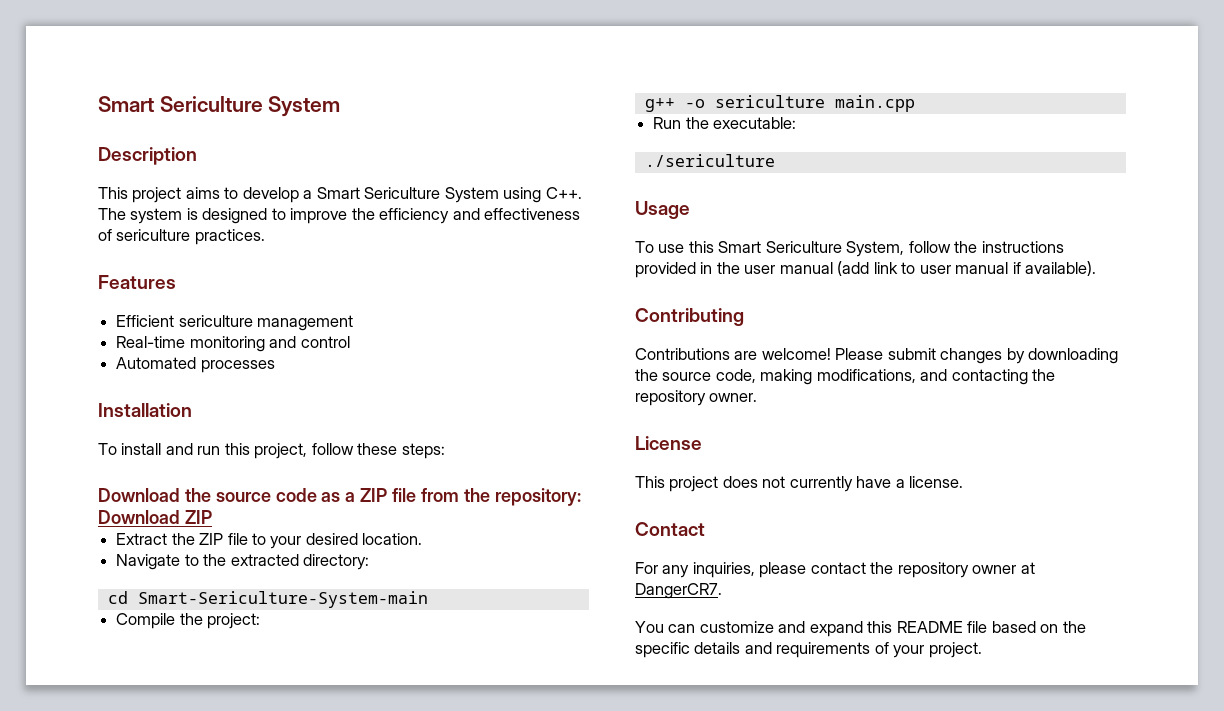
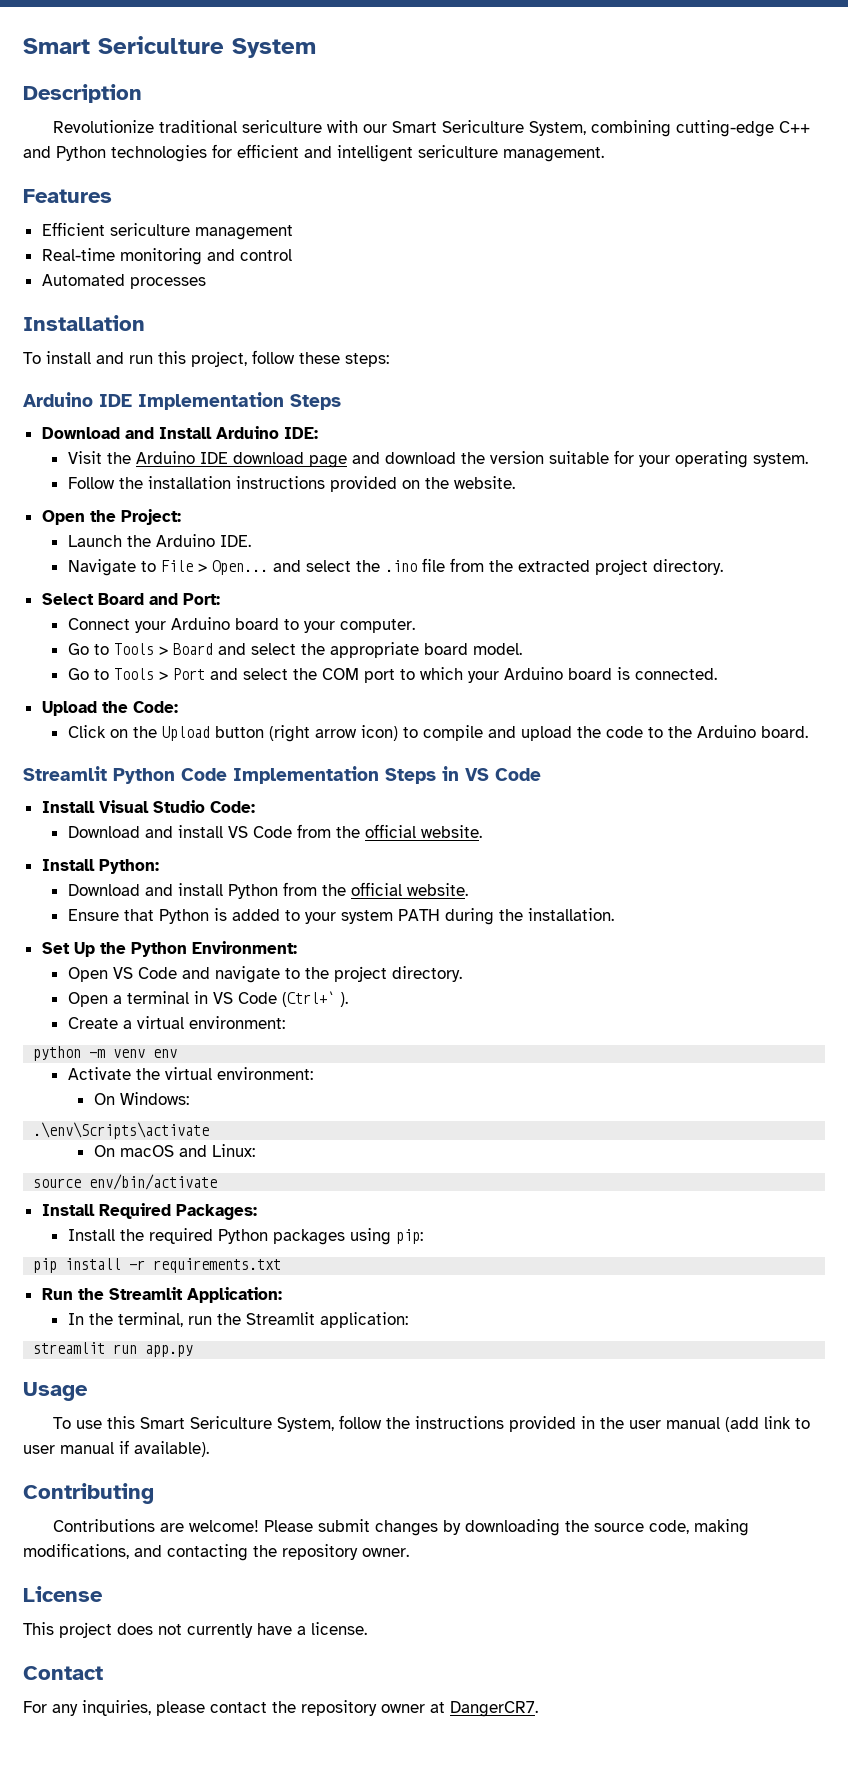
- This project aims to develop a Smart Sericulture System using C++. The system is designed to improve the efficiency and effectiveness of sericulture practices.
+ Revolutionize traditional sericulture with our Smart Sericulture System, combining cutting-edge C++ and Python technologies for efficient and intelligent sericulture management.
- Download the source code as a ZIP file from the repository: Download ZIP
- Extract the ZIP file to your desired location.
- Navigate to the extracted directory:
- cd Smart-Sericulture-System-main
- Compile the project:
- g++ -o sericulture main.cpp
- Run the executable:
- ./sericulture
+ Arduino IDE Implementation Steps
+ Download and Install Arduino IDE:
+ Visit the Arduino IDE download page and download the version suitable for your operating system.
+ Follow the installation instructions provided on the website.
+ Open the Project:
+ Launch the Arduino IDE.
+ Navigate to File > Open... and select the .ino file from the extracted project directory.
+ Select Board and Port:
+ Connect your Arduino board to your computer.
+ Go to Tools > Board and select the appropriate board model.
+ Go to Tools > Port and select the COM port to which your Arduino board is connected.
+ Upload the Code:
+ Click on the Upload button (right arrow icon) to compile and upload the code to the Arduino board.
+ Streamlit Python Code Implementation Steps in VS Code
+ Install Visual Studio Code:
+ Download and install VS Code from the official website.
+ Install Python:
+ Download and install Python from the official website.
+ Ensure that Python is added to your system PATH during the installation.
+ Set Up the Python Environment:
+ Open VS Code and navigate to the project directory.
+ Open a terminal in VS Code (Ctrl+` ).
+ Create a virtual environment:
+ python -m venv env
+ Activate the virtual environment:
+ On Windows:
+ .\env\Scripts\activate
+ On macOS and Linux:
+ source env/bin/activate
+ Install Required Packages:
+ Install the required Python packages using pip:
+ pip install -r requirements.txt
+ Run the Streamlit Application:
+ In the terminal, run the Streamlit application:
+ streamlit run app.py
- You can customize and expand this README file based on the specific details and requirements of your project.

